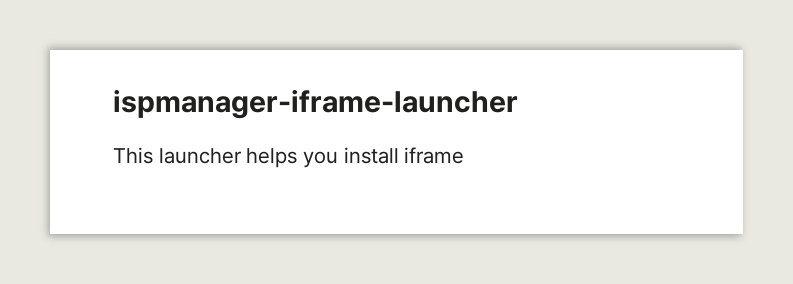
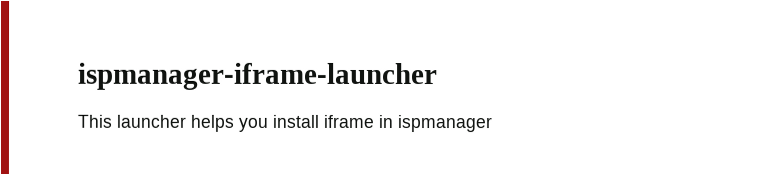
- This launcher helps you install iframe
+ This launcher helps you install iframe in ispmanager

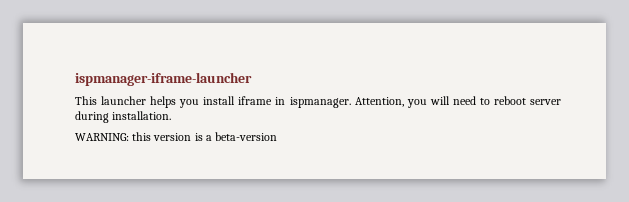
- This launcher helps you install iframe in ispmanager
+ This launcher helps you install iframe in ispmanager. Attention, you will need to reboot server during installation.
+ WARNING: this version is a beta-version

